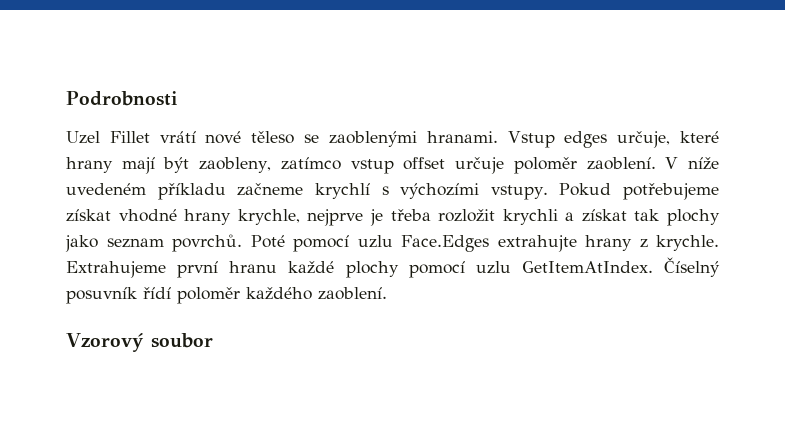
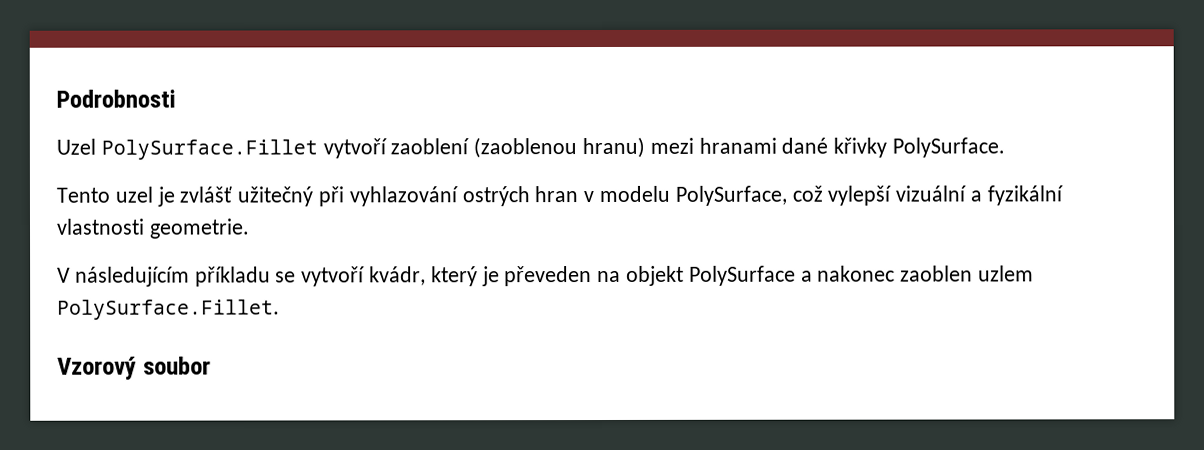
- Uzel Fillet vrátí nové těleso se zaoblenými hranami. Vstup edges určuje, které hrany mají být zaobleny, zatímco vstup offset určuje poloměr zaoblení. V níže uvedeném příkladu začneme krychlí s výchozími vstupy. Pokud potřebujeme získat vhodné hrany krychle, nejprve je třeba rozložit krychli a získat tak plochy jako seznam povrchů. Poté pomocí uzlu Face.Edges extrahujte hrany z krychle. Extrahujeme první hranu každé plochy pomocí uzlu GetItemAtIndex. Číselný posuvník řídí poloměr každého zaoblení.
+ Uzel PolySurface.Fillet vytvoří zaoblení (zaoblenou hranu) mezi hranami dané křivky PolySurface.
+ Tento uzel je zvlášť užitečný při vyhlazování ostrých hran v modelu PolySurface, což vylepší vizuální a fyzikální vlastnosti geometrie.
+ V následujícím příkladu se vytvoří kvádr, který je převeden na objekt PolySurface a nakonec zaoblen uzlem PolySurface.Fillet.

